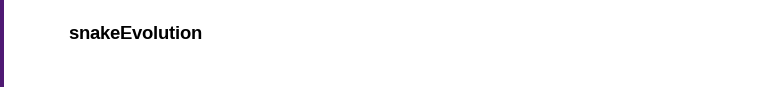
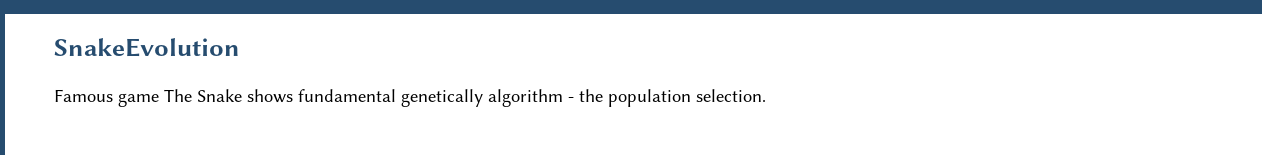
- snakeEvolution
+ SnakeEvolution
+ Famous game The Snake shows fundamental genetically algorithm - the population selection.

